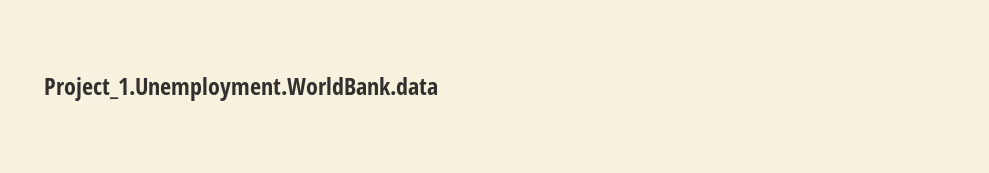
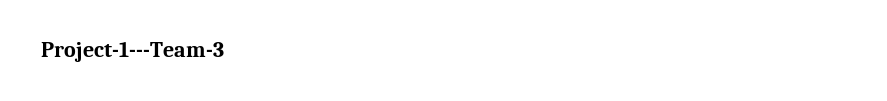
- Project_1.Unemployment.WorldBank.data
+ Project-1---Team-3

